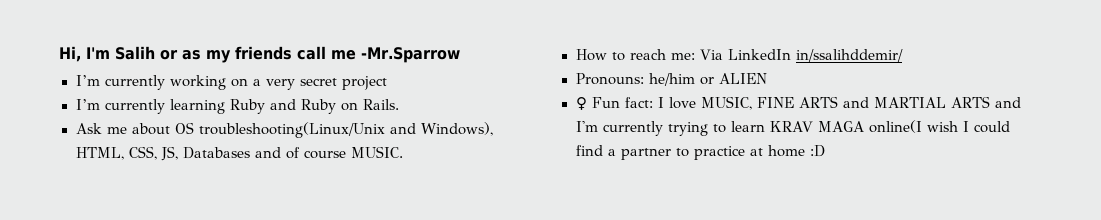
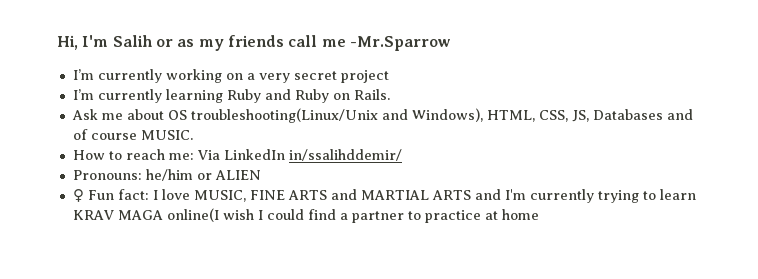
- ♀ Fun fact: I love MUSIC, FINE ARTS and MARTIAL ARTS and I'm currently trying to learn KRAV MAGA online(I wish I could find a partner to practice at home :D
+ ♀ Fun fact: I love MUSIC, FINE ARTS and MARTIAL ARTS and I'm currently trying to learn KRAV MAGA online(I wish I could find a partner to practice at home

